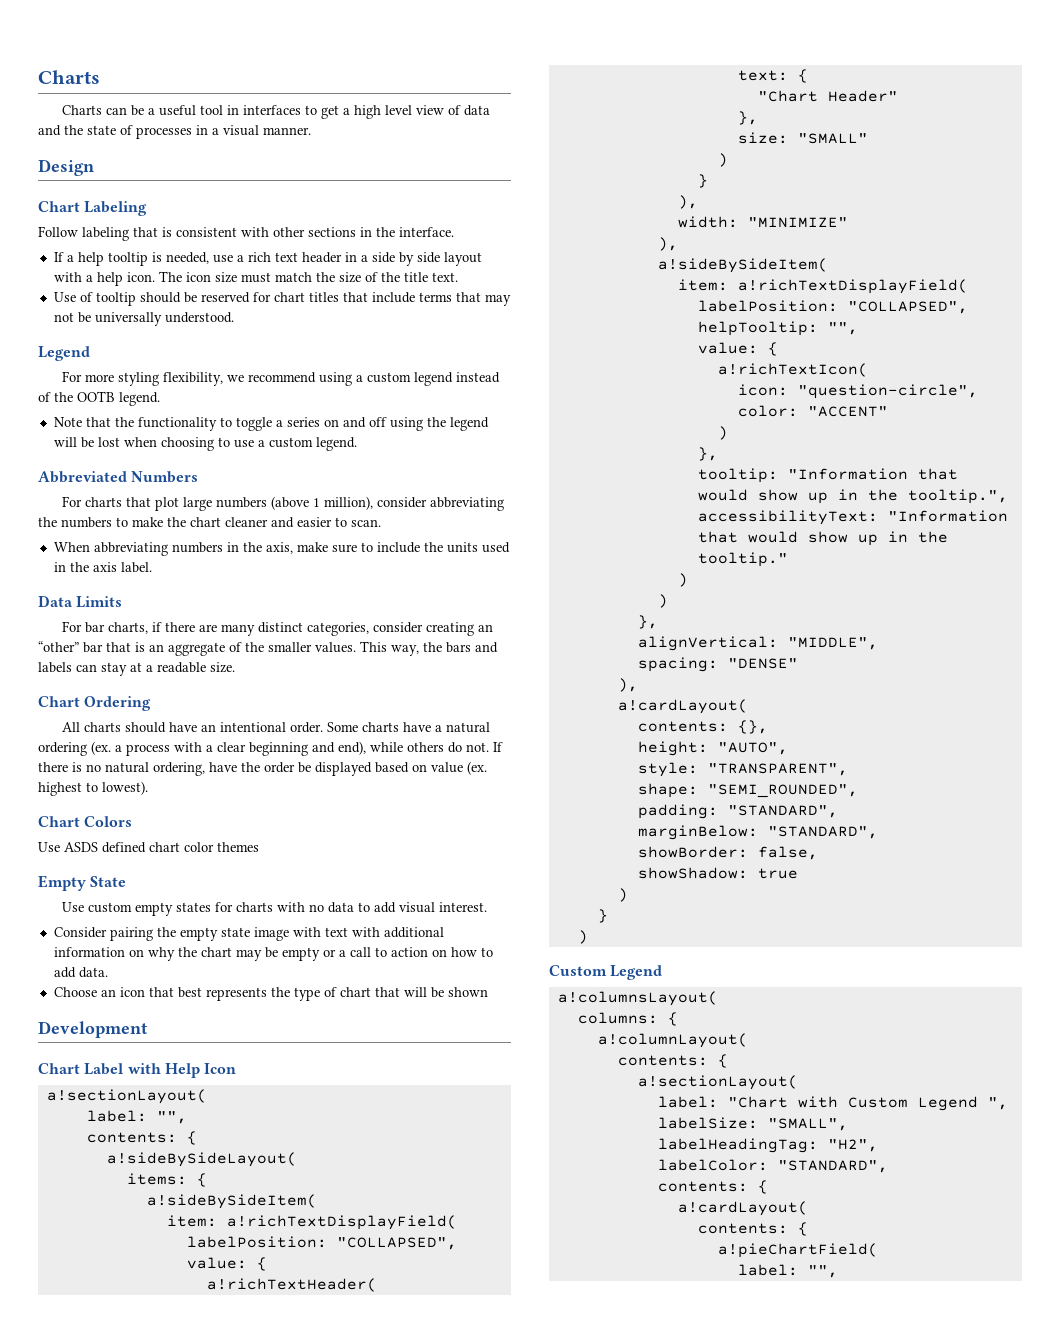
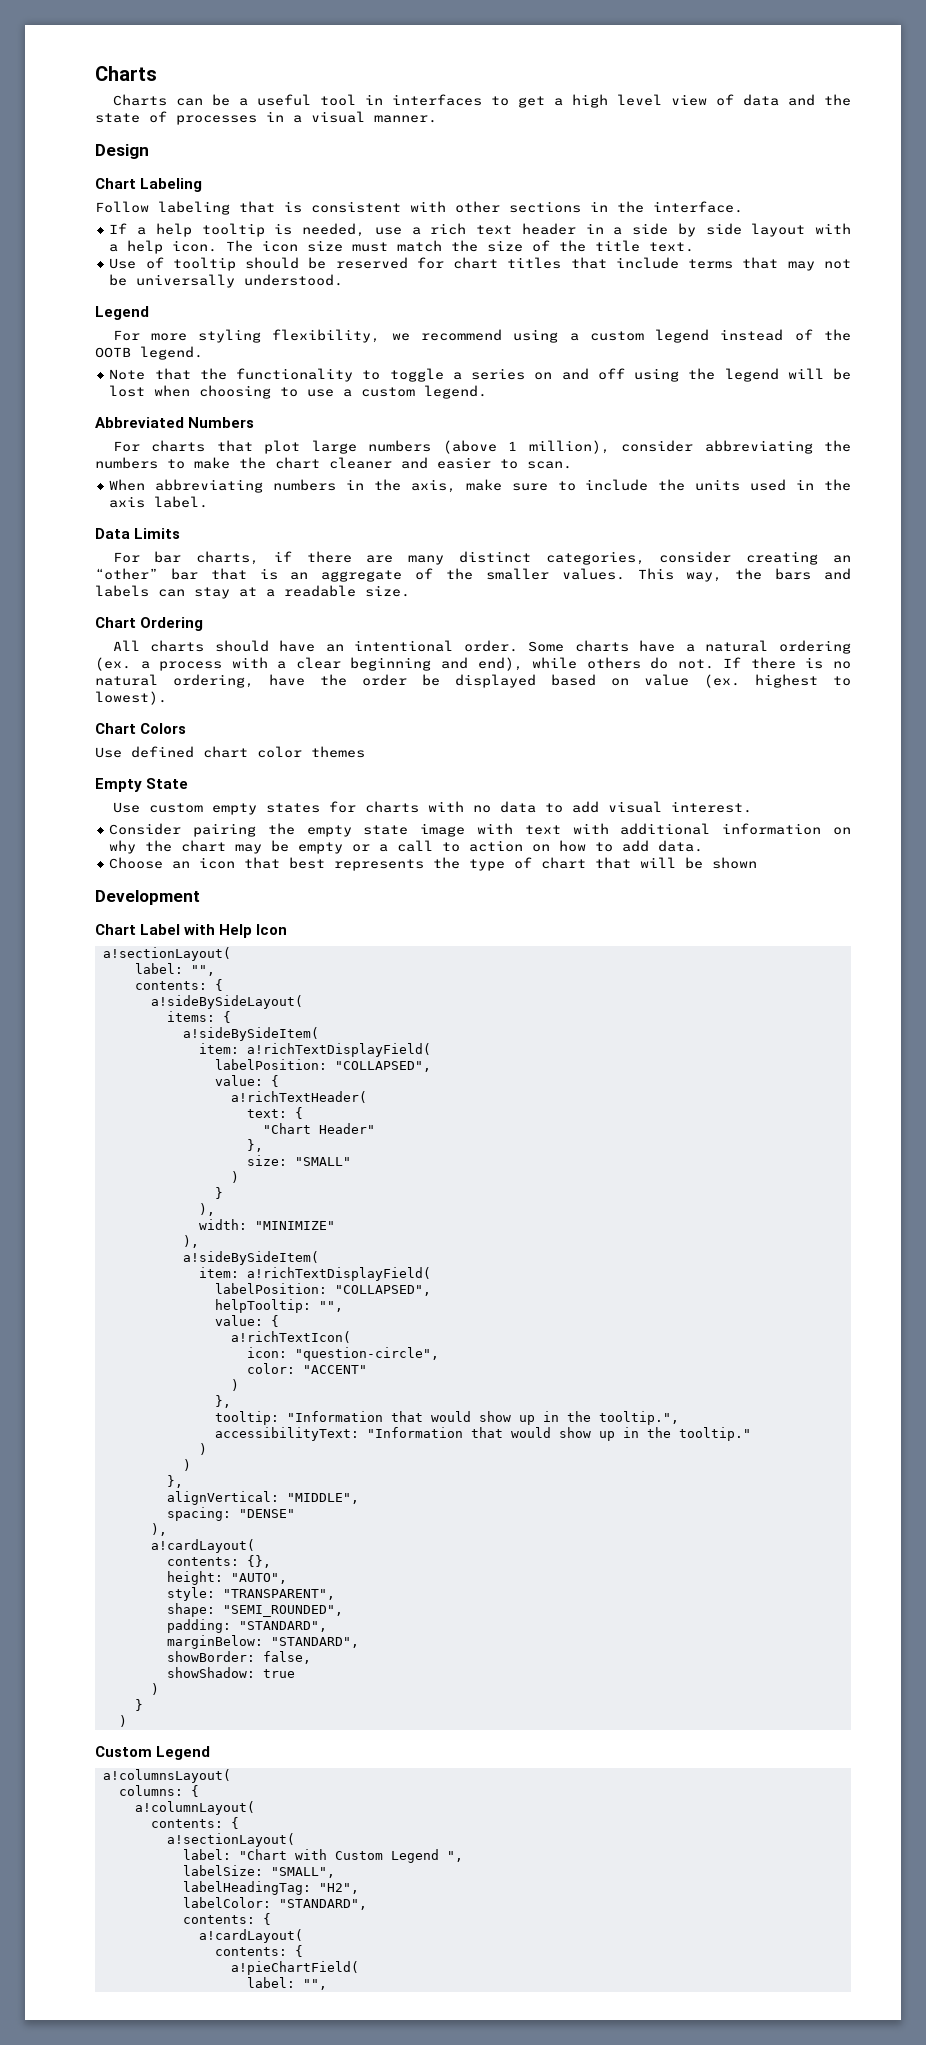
- Use ASDS defined chart color themes
+ Use defined chart color themes

